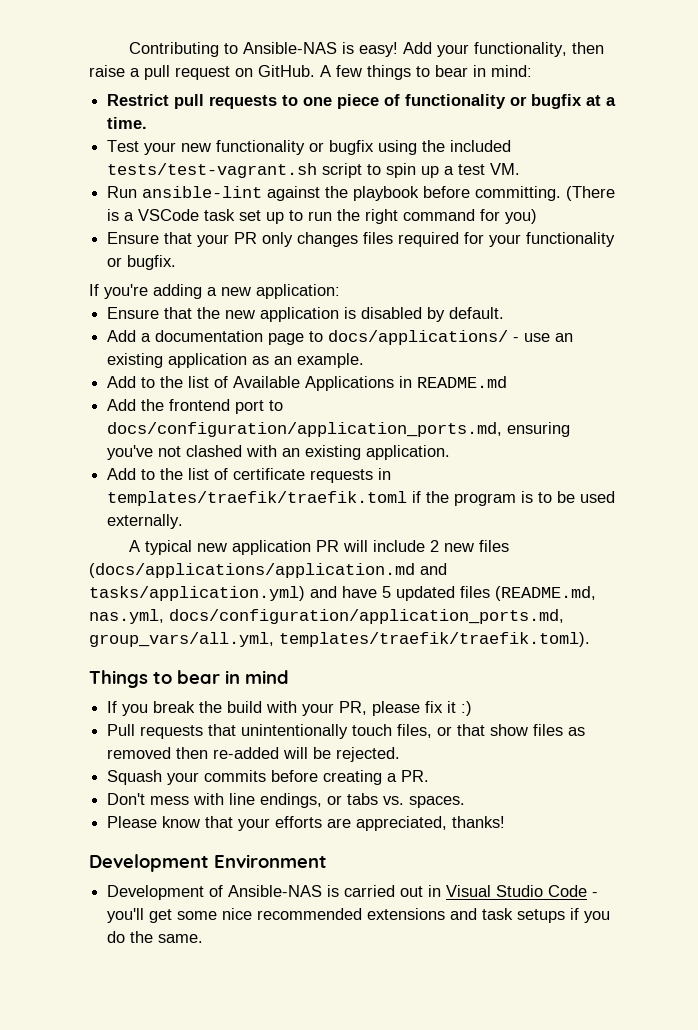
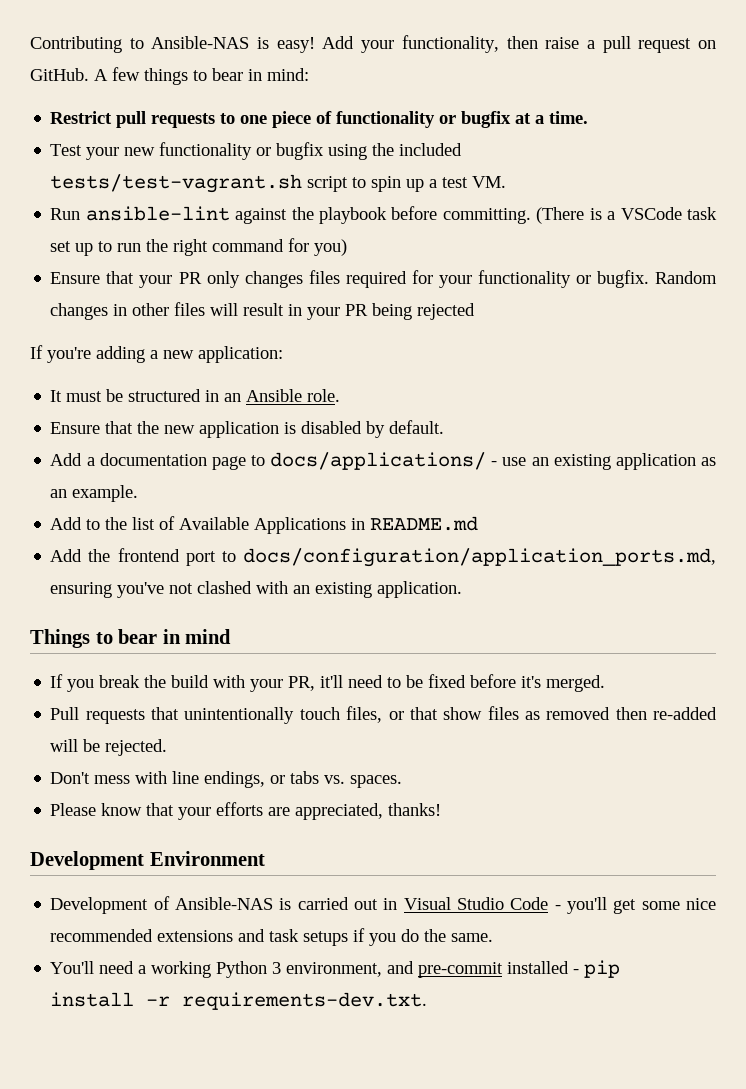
+ Random changes in other files will result in your PR being rejected
+ It must be structured in an Ansible role.
- Add to the list of certificate requests in templates/traefik/traefik.toml if the program is to be used externally.
- A typical new application PR will include 2 new files (docs/applications/application.md and tasks/application.yml) and have 5 updated files (README.md, nas.yml, docs/configuration/application_ports.md, group_vars/all.yml, templates/traefik/traefik.toml).
- If you break the build with your PR, please fix it :)
+ If you break the build with your PR, it'll need to be fixed before it's merged.
- Squash your commits before creating a PR.
+ You'll need a working Python 3 environment, and pre-commit installed - pip install -r requirements-dev.txt.

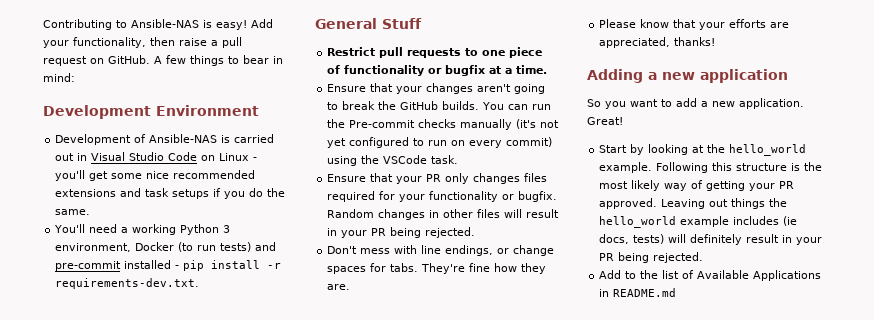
+ Development Environment
+ Development of Ansible-NAS is carried out in Visual Studio Code on Linux - you'll get some nice recommended extensions and task setups if you do the same.
+ You'll need a working Python 3 environment, Docker (to run tests) and pre-commit installed - pip install -r requirements-dev.txt.
+ General Stuff
- Test your new functionality or bugfix using the included tests/test-vagrant.sh script to spin up a test VM.
- Run ansible-lint against the playbook before committing. (There is a VSCode task set up to run the right command for you)
+ Ensure that your changes aren't going to break the GitHub builds. You can run the Pre-commit checks manually (it's not yet configured to run on every commit) using the VSCode task.
- Random changes in other files will result in your PR being rejected
- If you're adding a new application:
- It must be structured in an Ansible role.
- Ensure that the new application is disabled by default.
- Add a documentation page to docs/applications/ - use an existing application as an example.
+ Random changes in other files will result in your PR being rejected.
+ Don't mess with line endings, or change spaces for tabs. They're fine how they are.
+ Please know that your efforts are appreciated, thanks!
+ Adding a new application
+ So you want to add a new application. Great!
+ Start by looking at the hello_world example. Following this structure is the most likely way of getting your PR approved. Leaving out things the hello_world example includes (ie docs, tests) will definitely result in your PR being rejected.
- Add the frontend port to docs/configuration/application_ports.md, ensuring you've not clashed with an existing application.
- Things to bear in mind
- If you break the build with your PR, it'll need to be fixed before it's merged.
- Pull requests that unintentionally touch files, or that show files as removed then re-added will be rejected.
- Don't mess with line endings, or tabs vs. spaces.
- Please know that your efforts are appreciated, thanks!
- Development Environment
- Development of Ansible-NAS is carried out in Visual Studio Code - you'll get some nice recommended extensions and task setups if you do the same.
- You'll need a working Python 3 environment, and pre-commit installed - pip install -r requirements-dev.txt.

